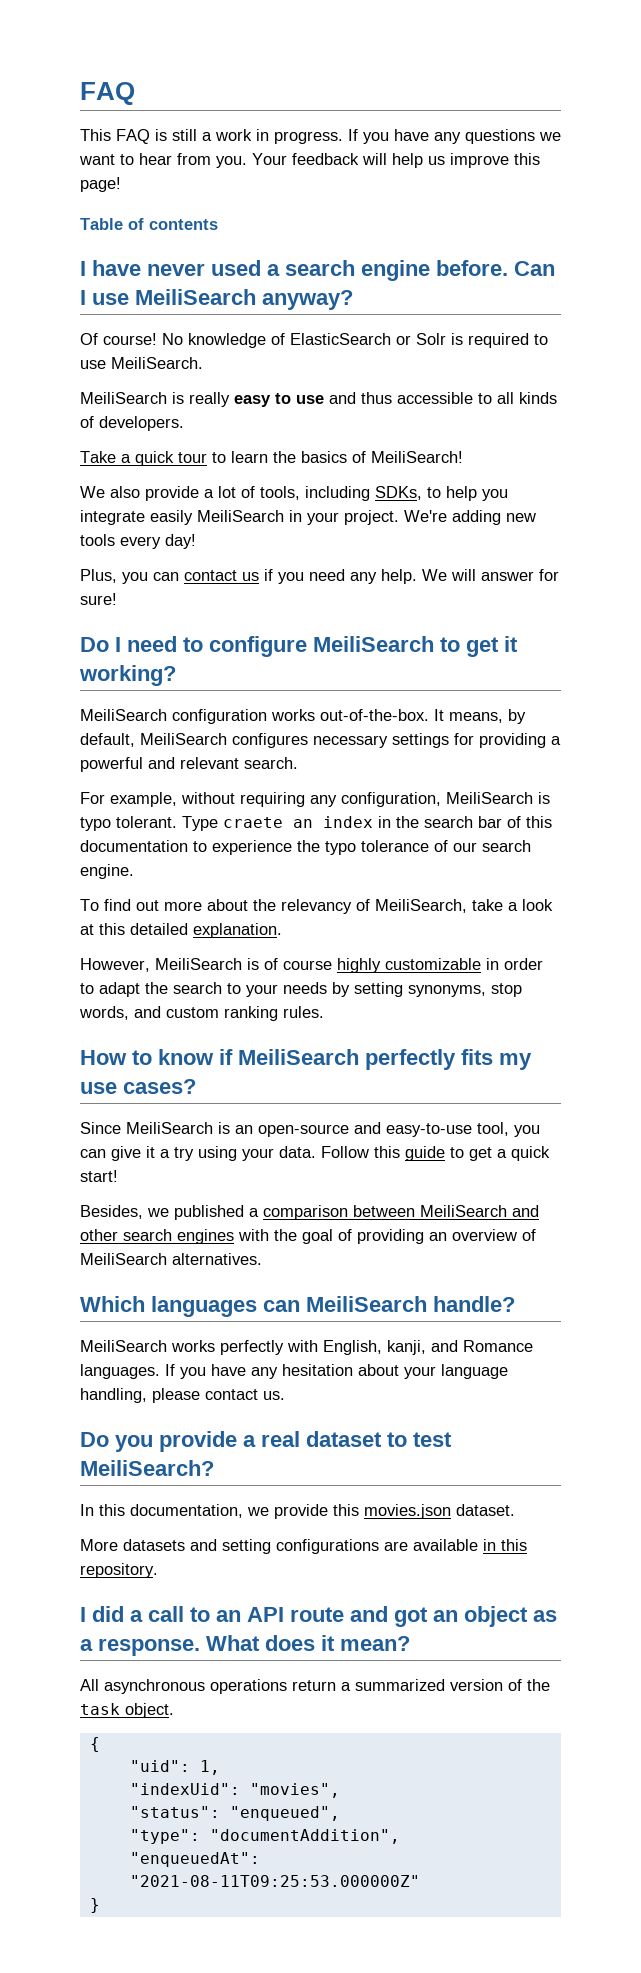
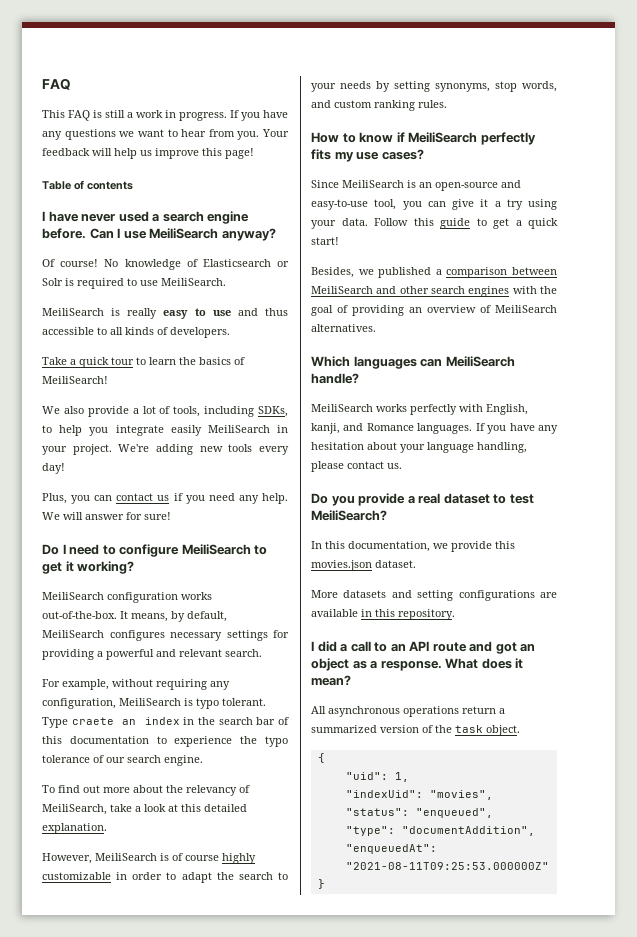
- No knowledge of ElasticSearch or Solr is required to use MeiliSearch.
+ No knowledge of Elasticsearch or Solr is required to use MeiliSearch.

